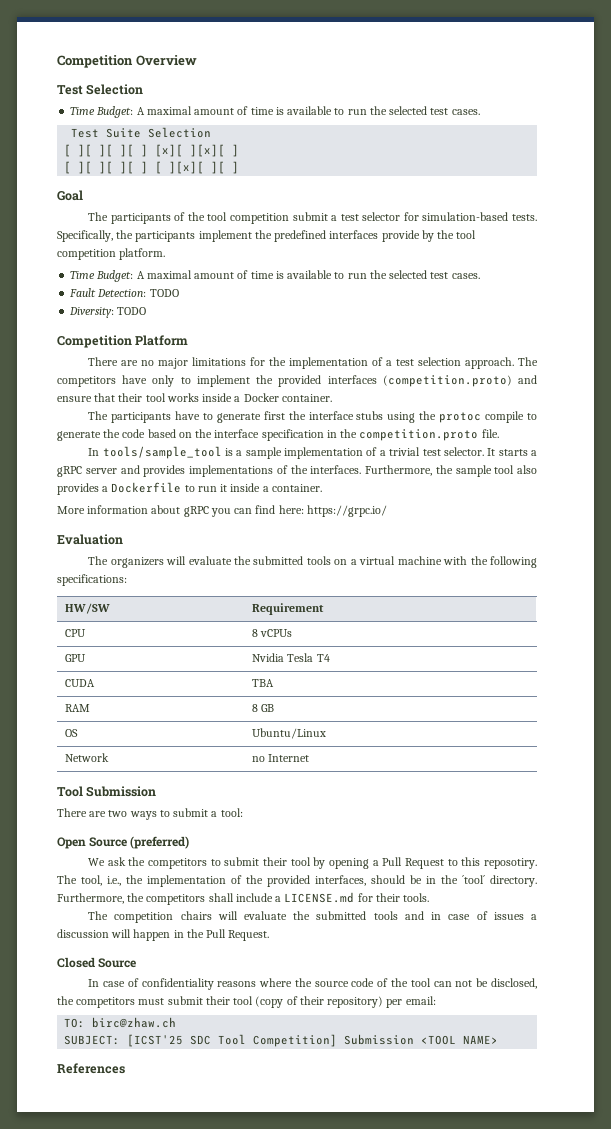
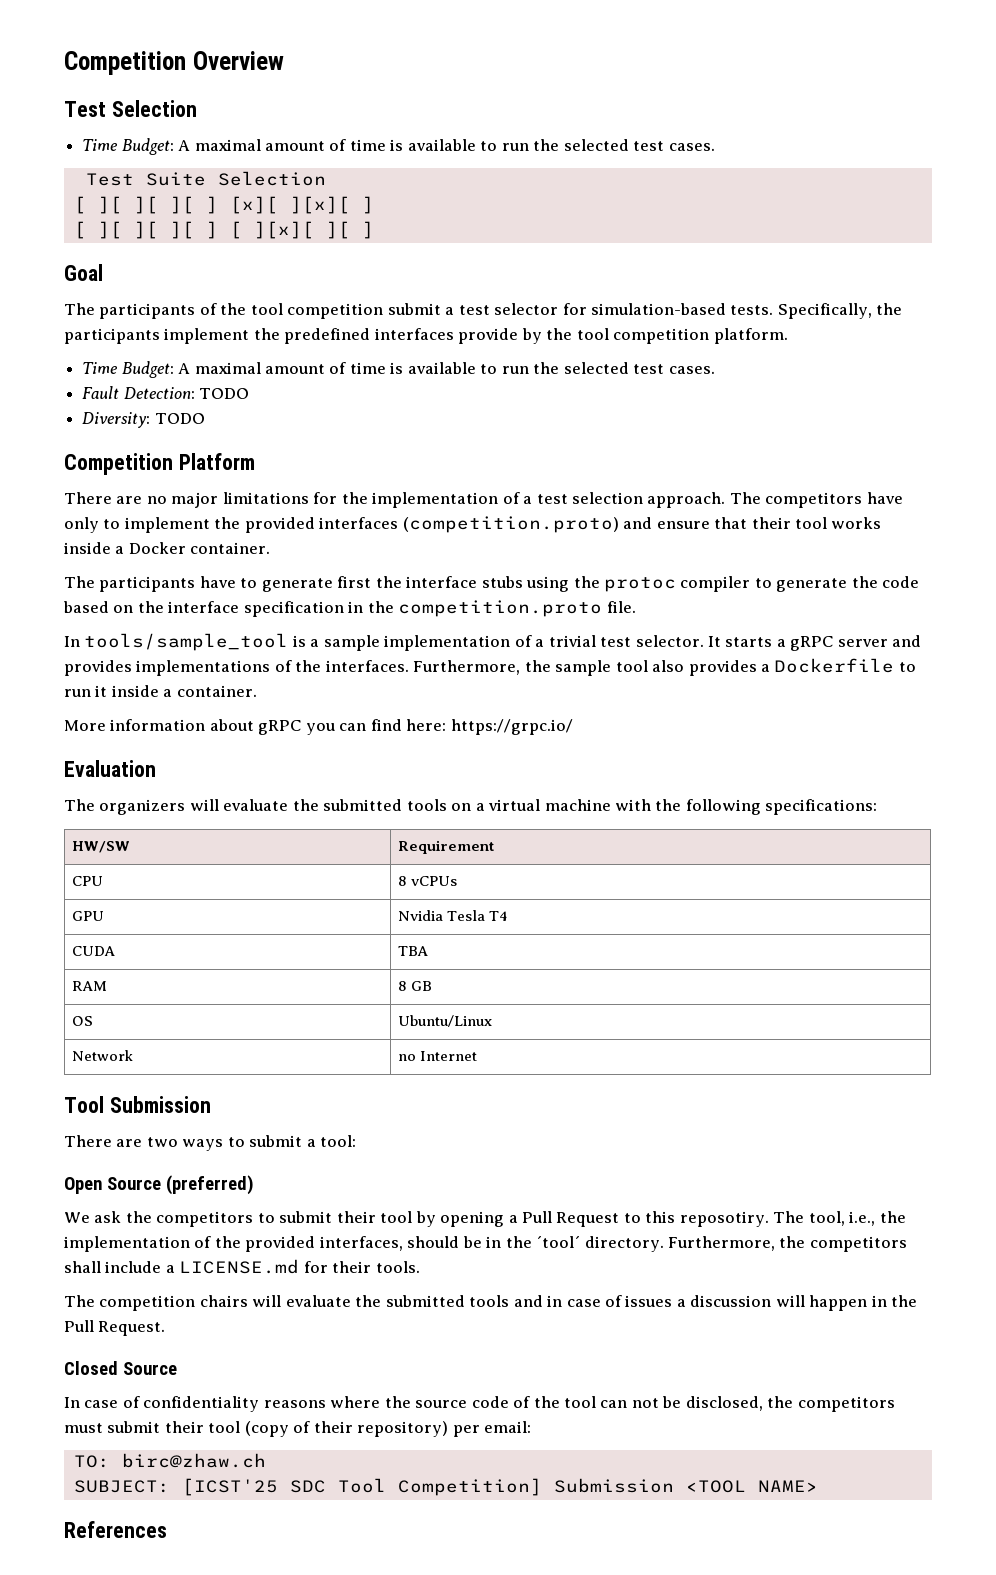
- The participants have to generate first the interface stubs using the protoc compile to generate the code based on the interface specification in the competition.proto file.
+ The participants have to generate first the interface stubs using the protoc compiler to generate the code based on the interface specification in the competition.proto file.

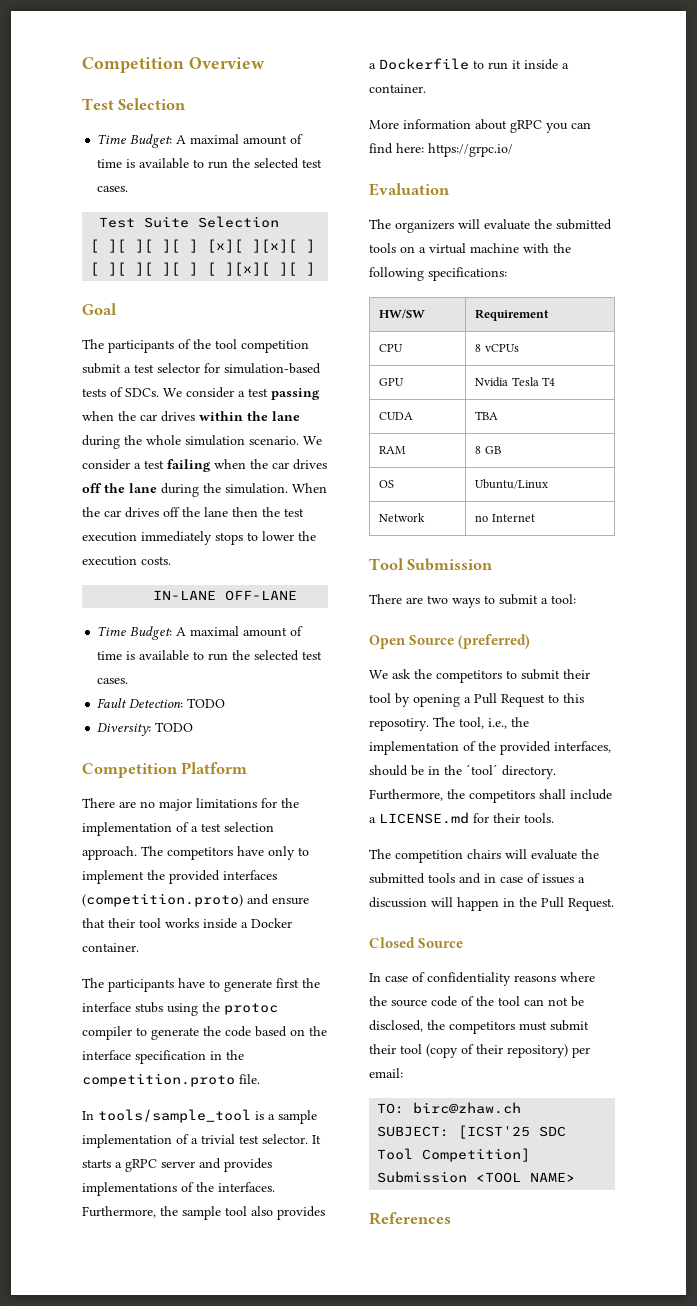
- The participants of the tool competition submit a test selector for simulation-based tests. Specifically, the participants implement the predefined interfaces provide by the tool competition platform.
+ The participants of the tool competition submit a test selector for simulation-based tests of SDCs. We consider a test passing when the car drives within the lane during the whole simulation scenario. We consider a test failing when the car drives off the lane during the simulation. When the car drives off the lane then the test execution immediately stops to lower the execution costs.
+ IN-LANE OFF-LANE

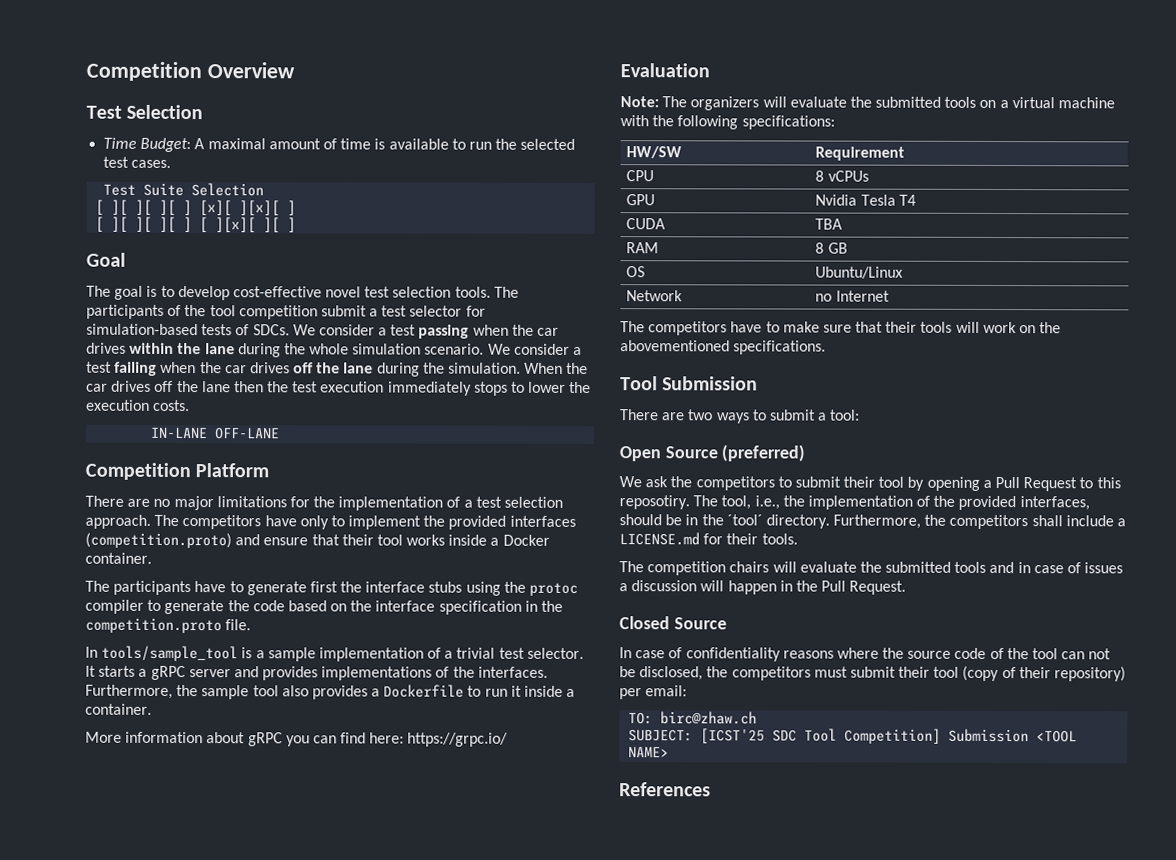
- The participants of the tool competition submit a test selector for simulation-based tests of SDCs.
+ The goal is to develop cost-effective novel test selection tools. The participants of the tool competition submit a test selector for simulation-based tests of SDCs.
  IN-LANE OFF-LANE
- Time Budget: A maximal amount of time is available to run the selected test cases.
- Fault Detection: TODO
- Diversity: TODO
- The organizers will evaluate the submitted tools on a virtual machine with the following specifications:
+ Note: The organizers will evaluate the submitted tools on a virtual machine with the following specifications:
+ The competitors have to make sure that their tools will work on the abovementioned specifications.

